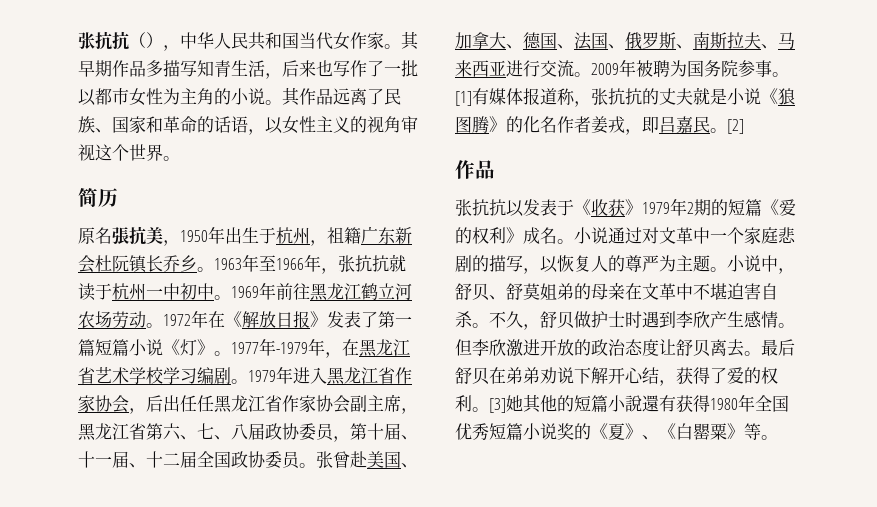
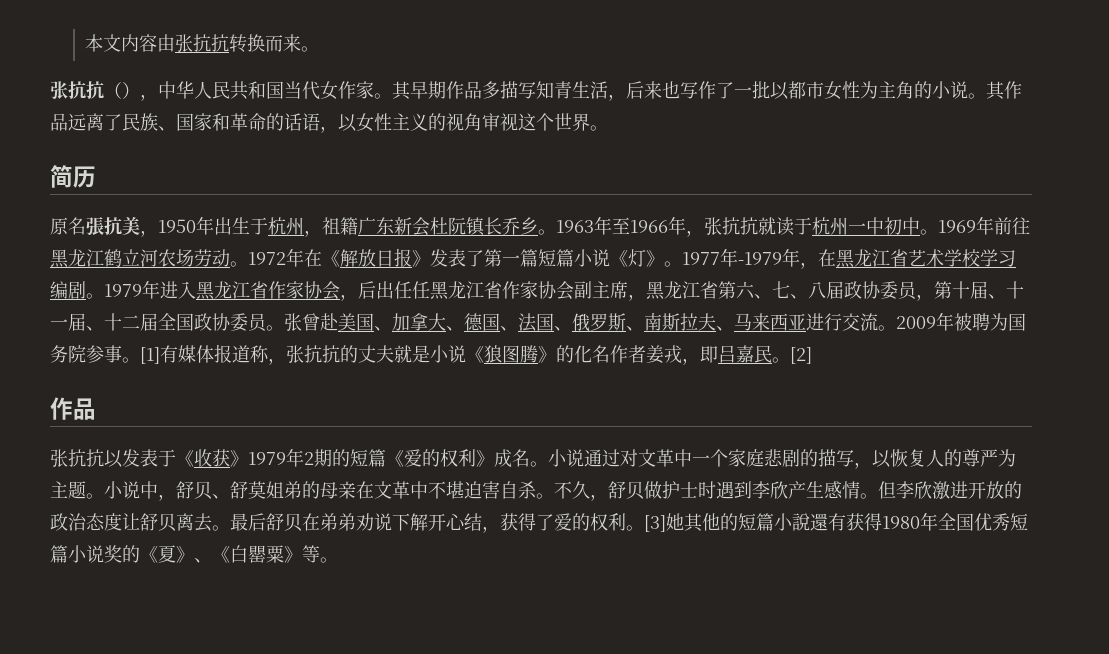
+ 本文内容由张抗抗转换而来。

